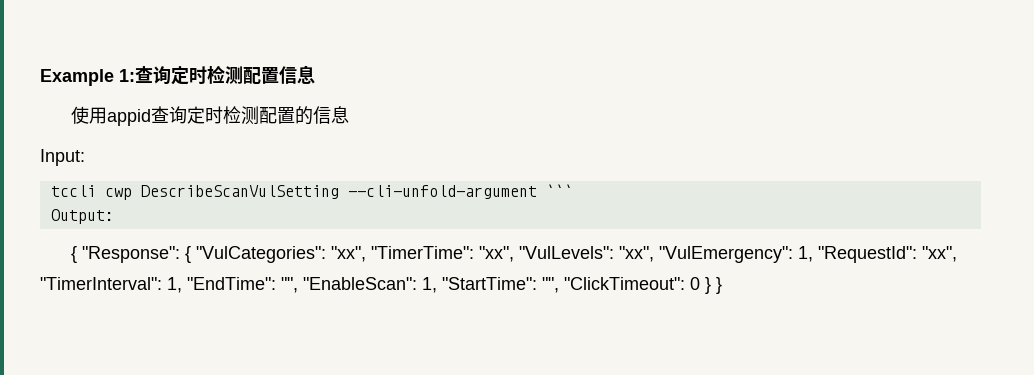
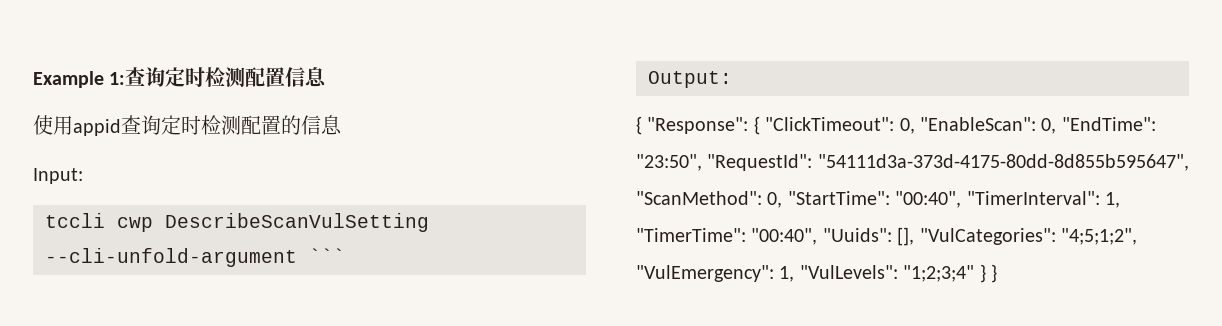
- { "Response": { "VulCategories": "xx", "TimerTime": "xx", "VulLevels": "xx", "VulEmergency": 1, "RequestId": "xx", "TimerInterval": 1, "EndTime": "", "EnableScan": 1, "StartTime": "", "ClickTimeout": 0 } }
+ { "Response": { "ClickTimeout": 0, "EnableScan": 0, "EndTime": "23:50", "RequestId": "54111d3a-373d-4175-80dd-8d855b595647", "ScanMethod": 0, "StartTime": "00:40", "TimerInterval": 1, "TimerTime": "00:40", "Uuids": [], "VulCategories": "4;5;1;2", "VulEmergency": 1, "VulLevels": "1;2;3;4" } }

